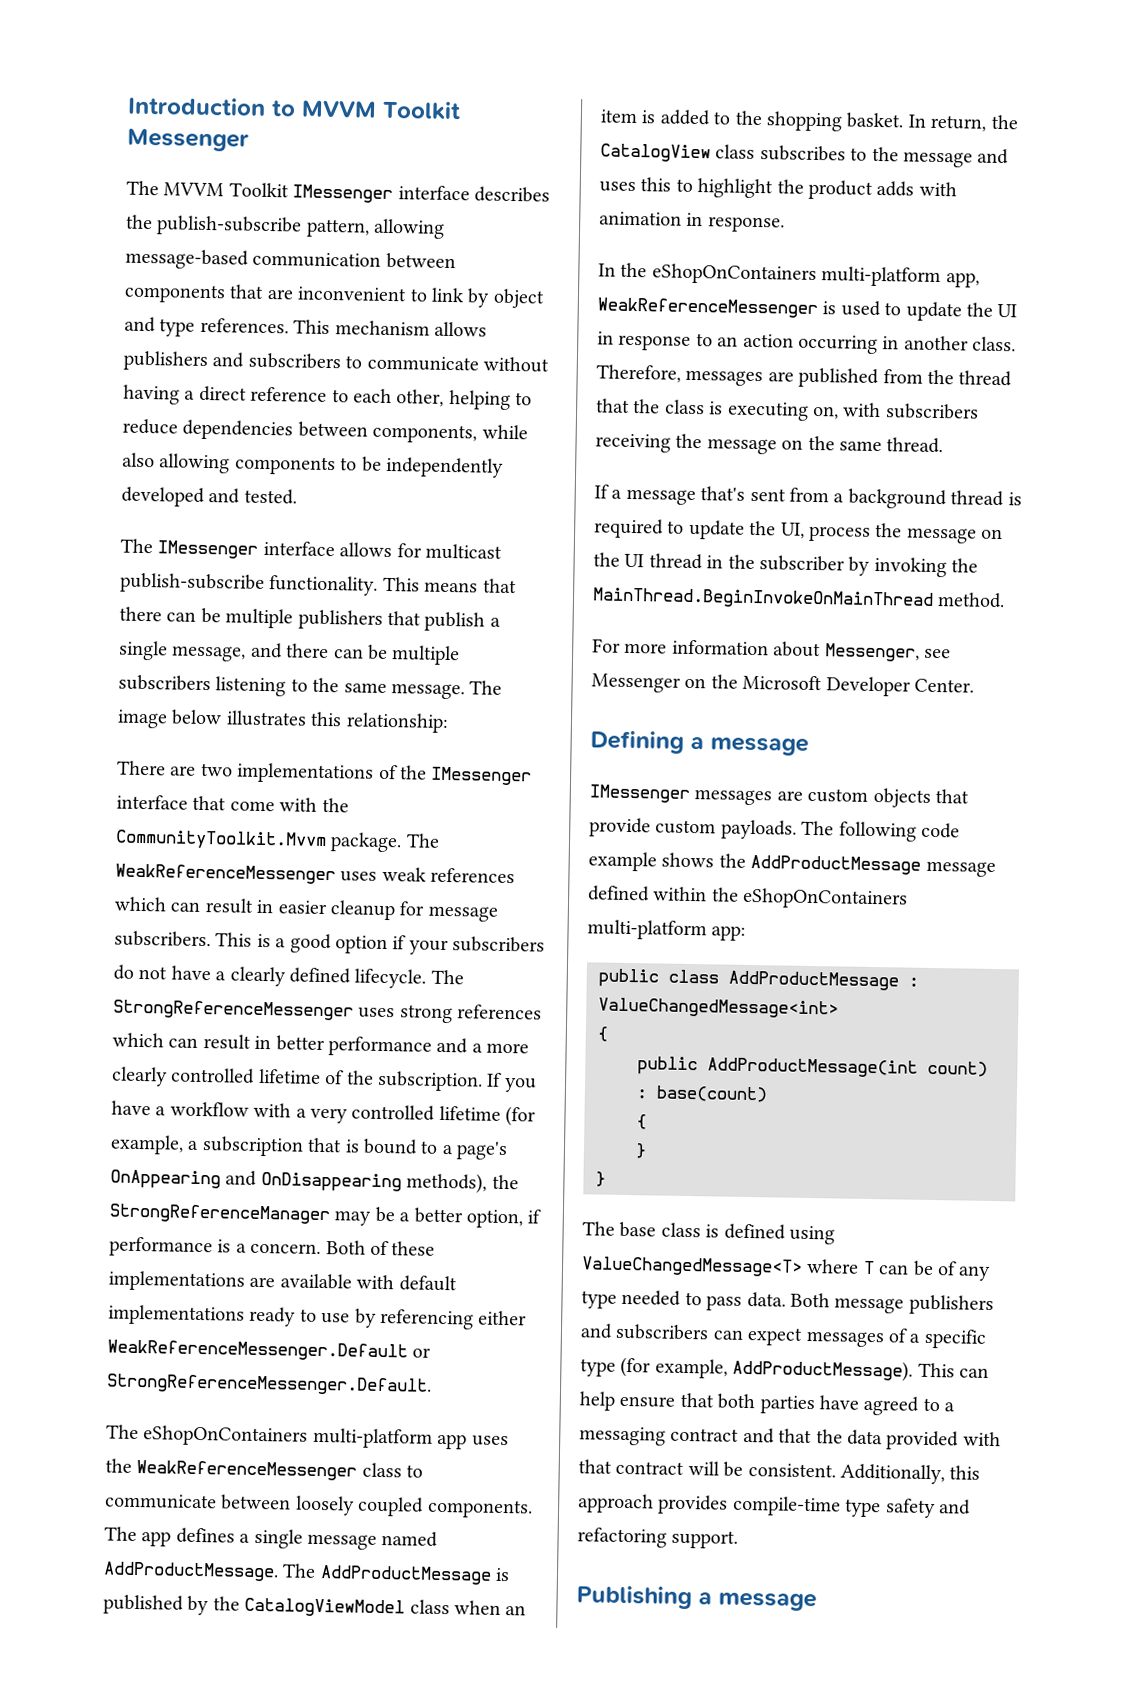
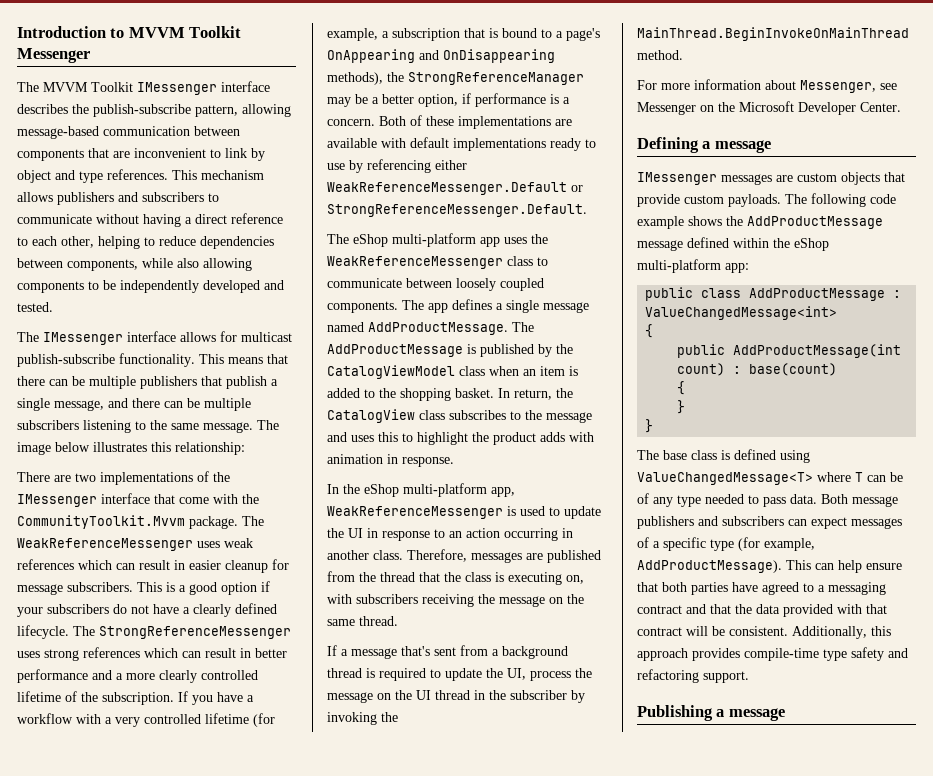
- The eShopOnContainers multi-platform app uses the WeakReferenceMessenger class to communicate between loosely coupled components.
+ The eShop multi-platform app uses the WeakReferenceMessenger class to communicate between loosely coupled components.
- In the eShopOnContainers multi-platform app, WeakReferenceMessenger is used to update the UI in response to an action occurring in another class.
+ In the eShop multi-platform app, WeakReferenceMessenger is used to update the UI in response to an action occurring in another class.
- The following code example shows the AddProductMessage message defined within the eShopOnContainers multi-platform app:
+ The following code example shows the AddProductMessage message defined within the eShop multi-platform app:

